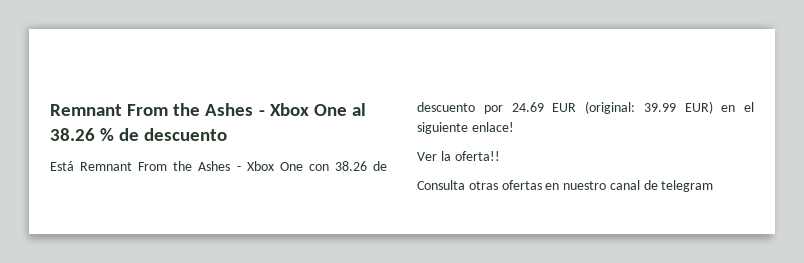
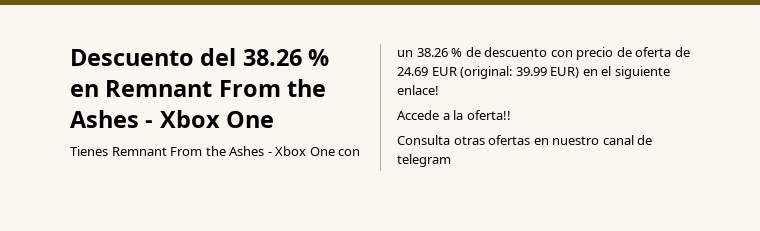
- Remnant From the Ashes - Xbox One al 38.26 % de descuento
- Está Remnant From the Ashes - Xbox One con 38.26 de descuento por 24.69 EUR (original: 39.99 EUR) en el siguiente enlace!
+ Descuento del 38.26 % en Remnant From the Ashes - Xbox One
+ Tienes Remnant From the Ashes - Xbox One con un 38.26 % de descuento con precio de oferta de 24.69 EUR (original: 39.99 EUR) en el siguiente enlace!
- Ver la oferta!!
+ Accede a la oferta!!

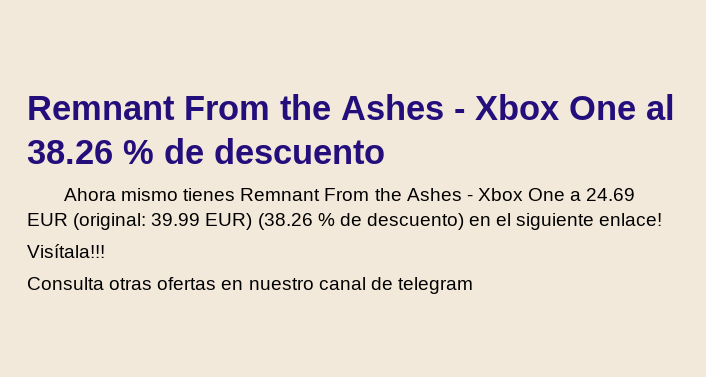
- Descuento del 38.26 % en Remnant From the Ashes - Xbox One
- Tienes Remnant From the Ashes - Xbox One con un 38.26 % de descuento con precio de oferta de 24.69 EUR (original: 39.99 EUR) en el siguiente enlace!
+ Remnant From the Ashes - Xbox One al 38.26 % de descuento
+ Ahora mismo tienes Remnant From the Ashes - Xbox One a 24.69 EUR (original: 39.99 EUR) (38.26 % de descuento) en el siguiente enlace!
- Accede a la oferta!!
+ Visítala!!!

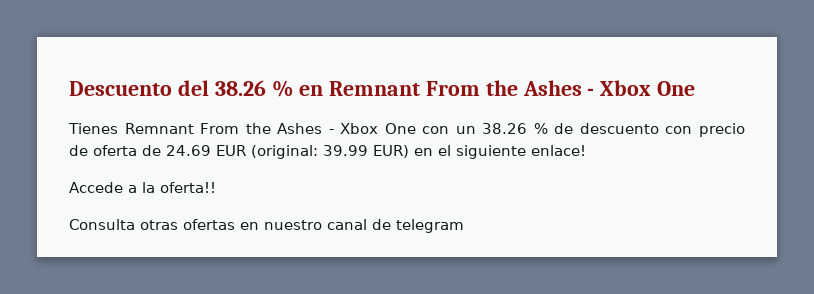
- Remnant From the Ashes - Xbox One al 38.26 % de descuento
- Ahora mismo tienes Remnant From the Ashes - Xbox One a 24.69 EUR (original: 39.99 EUR) (38.26 % de descuento) en el siguiente enlace!
+ Descuento del 38.26 % en Remnant From the Ashes - Xbox One
+ Tienes Remnant From the Ashes - Xbox One con un 38.26 % de descuento con precio de oferta de 24.69 EUR (original: 39.99 EUR) en el siguiente enlace!
- Visítala!!!
+ Accede a la oferta!!

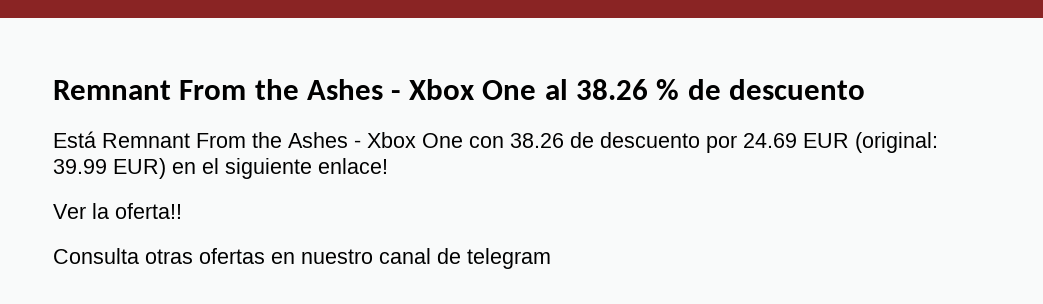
- Descuento del 38.26 % en Remnant From the Ashes - Xbox One
- Tienes Remnant From the Ashes - Xbox One con un 38.26 % de descuento con precio de oferta de 24.69 EUR (original: 39.99 EUR) en el siguiente enlace!
+ Remnant From the Ashes - Xbox One al 38.26 % de descuento
+ Está Remnant From the Ashes - Xbox One con 38.26 de descuento por 24.69 EUR (original: 39.99 EUR) en el siguiente enlace!
- Accede a la oferta!!
+ Ver la oferta!!

